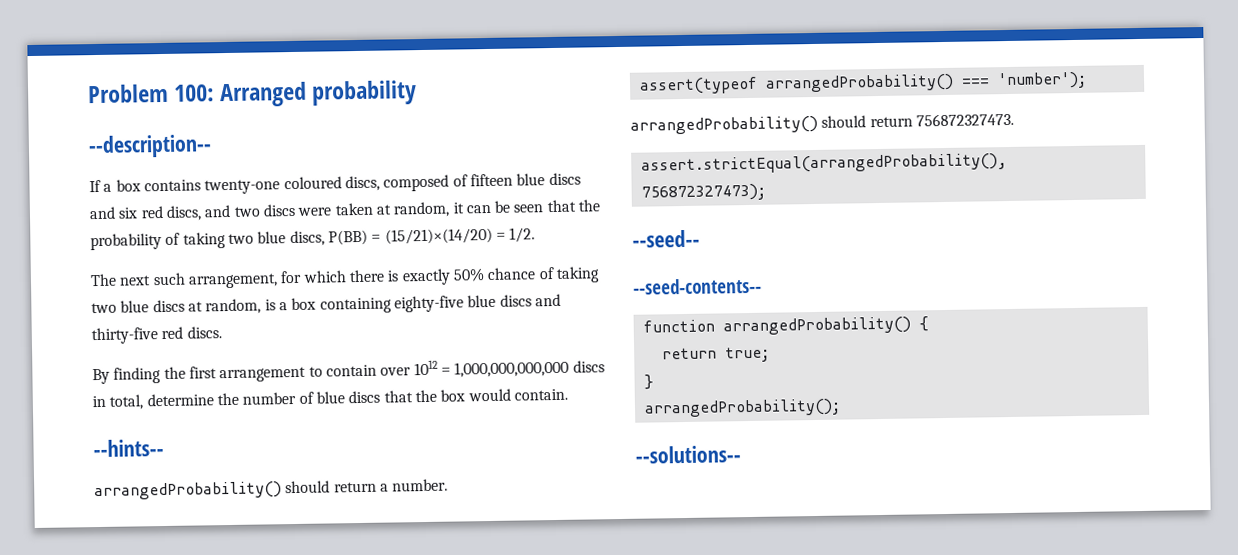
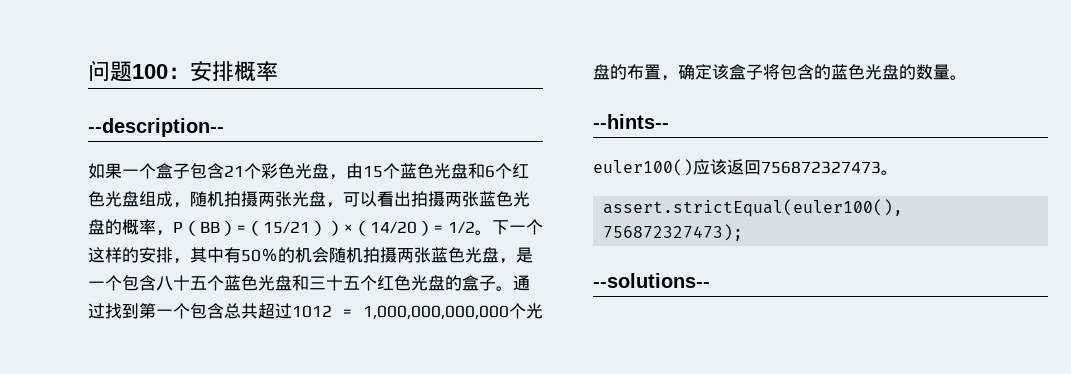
- Problem 100: Arranged probability
+ 问题100：安排概率
  --description--
- If a box contains twenty-one coloured discs, composed of fifteen blue discs and six red discs, and two discs were taken at random, it can be seen that the probability of taking two blue discs, P(BB) = (15/21)×(14/20) = 1/2.
- The next such arrangement, for which there is exactly 50% chance of taking two blue discs at random, is a box containing eighty-five blue discs and thirty-five red discs.
- By finding the first arrangement to contain over 1012 = 1,000,000,000,000 discs in total, determine the number of blue discs that the box would contain.
+ 如果一个盒子包含21个彩色光盘，由15个蓝色光盘和6个红色光盘组成，随机拍摄两张光盘，可以看出拍摄两张蓝色光盘的概率，P（BB）=（15/21））×（14/20）= 1/2。下一个这样的安排，其中有50％的机会随机拍摄两张蓝色光盘，是一个包含八十五个蓝色光盘和三十五个红色光盘的盒子。通过找到第一个包含总共超过1012 = 1,000,000,000,000个光盘的布置，确定该盒子将包含的蓝色光盘的数量。
  --hints--
- arrangedProbability() should return a number.
- assert(typeof arrangedProbability() === 'number');
- arrangedProbability() should return 756872327473.
- assert.strictEqual(arrangedProbability(), 756872327473);
- --seed--
- --seed-contents--
- function arrangedProbability() {
- return true;
- }
- arrangedProbability();
+ euler100()应该返回756872327473。
+ assert.strictEqual(euler100(), 756872327473);

